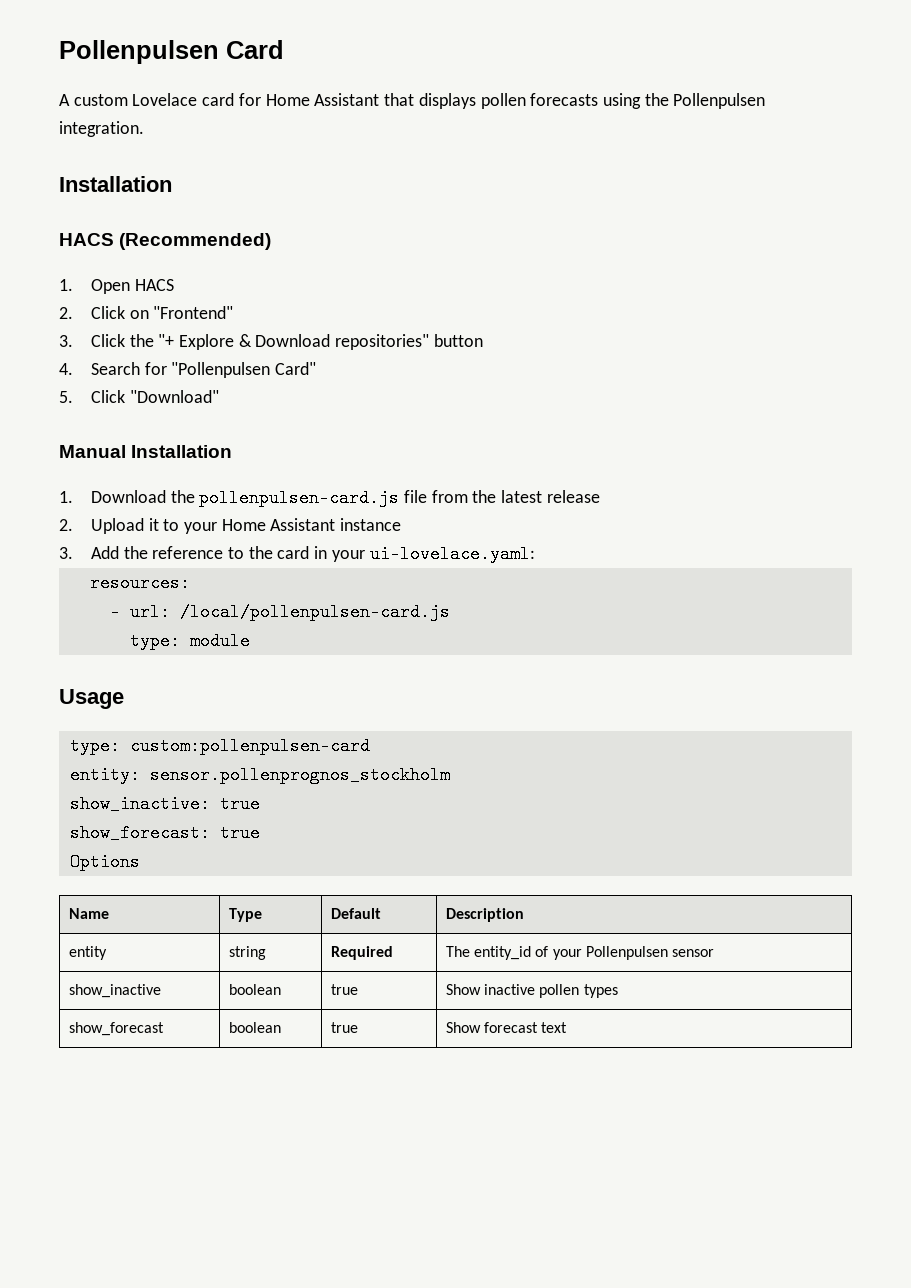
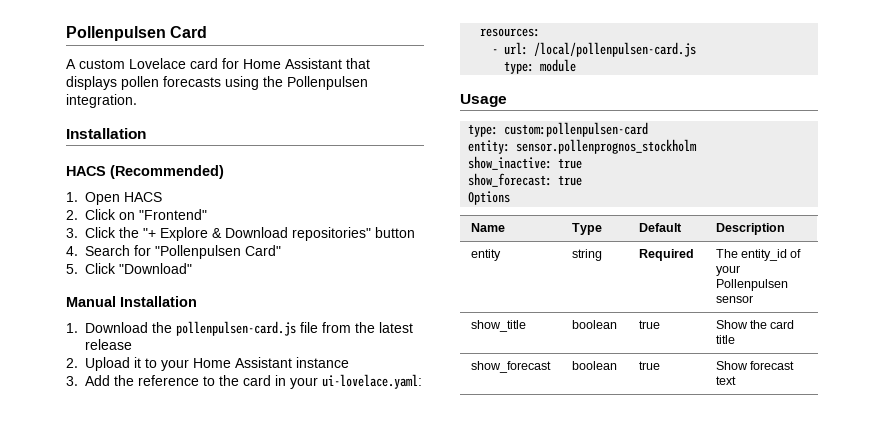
- show_inactive | boolean | true | Show inactive pollen types
+ show_title | boolean | true | Show the card title

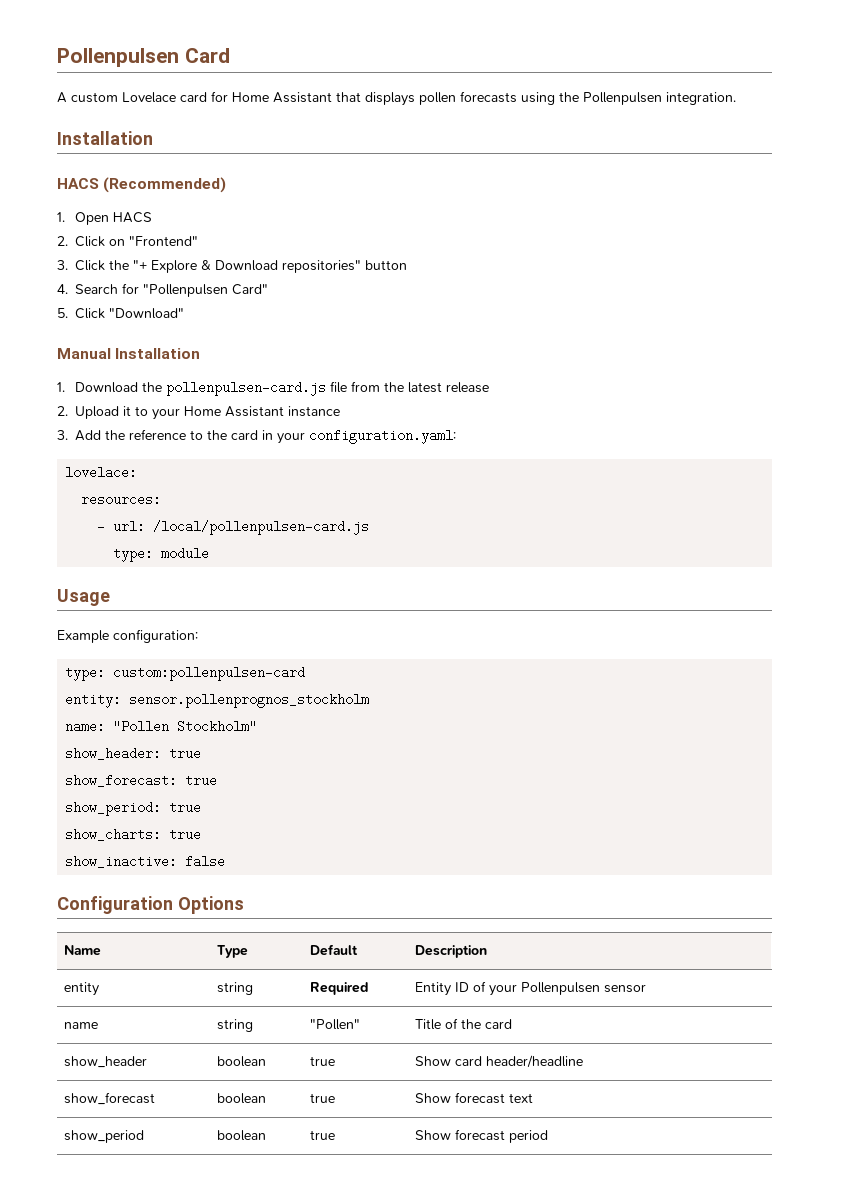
- 3. Add the reference to the card in your ui-lovelace.yaml:
+ 3. Add the reference to the card in your configuration.yaml:
+ lovelace:
+ Example configuration:
- show_inactive: true
+ name: "Pollen Stockholm"
+ show_header: true
- Options
+ show_period: true
+ show_charts: true
+ show_inactive: false
+ Configuration Options
- entity | string | Required | The entity_id of your Pollenpulsen sensor
+ entity | string | Required | Entity ID of your Pollenpulsen sensor
- show_title | boolean | true | Show the card title
+ name | string | "Pollen" | Title of the card
+ show_header | boolean | true | Show card header/headline
+ show_period | boolean | true | Show forecast period

